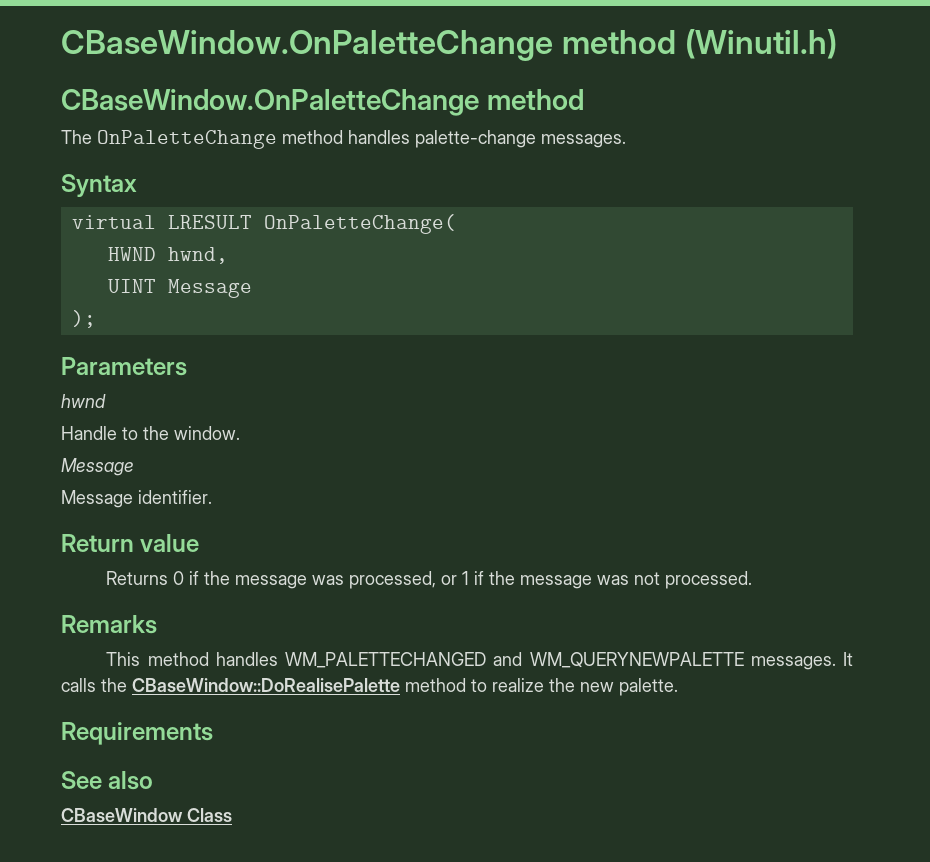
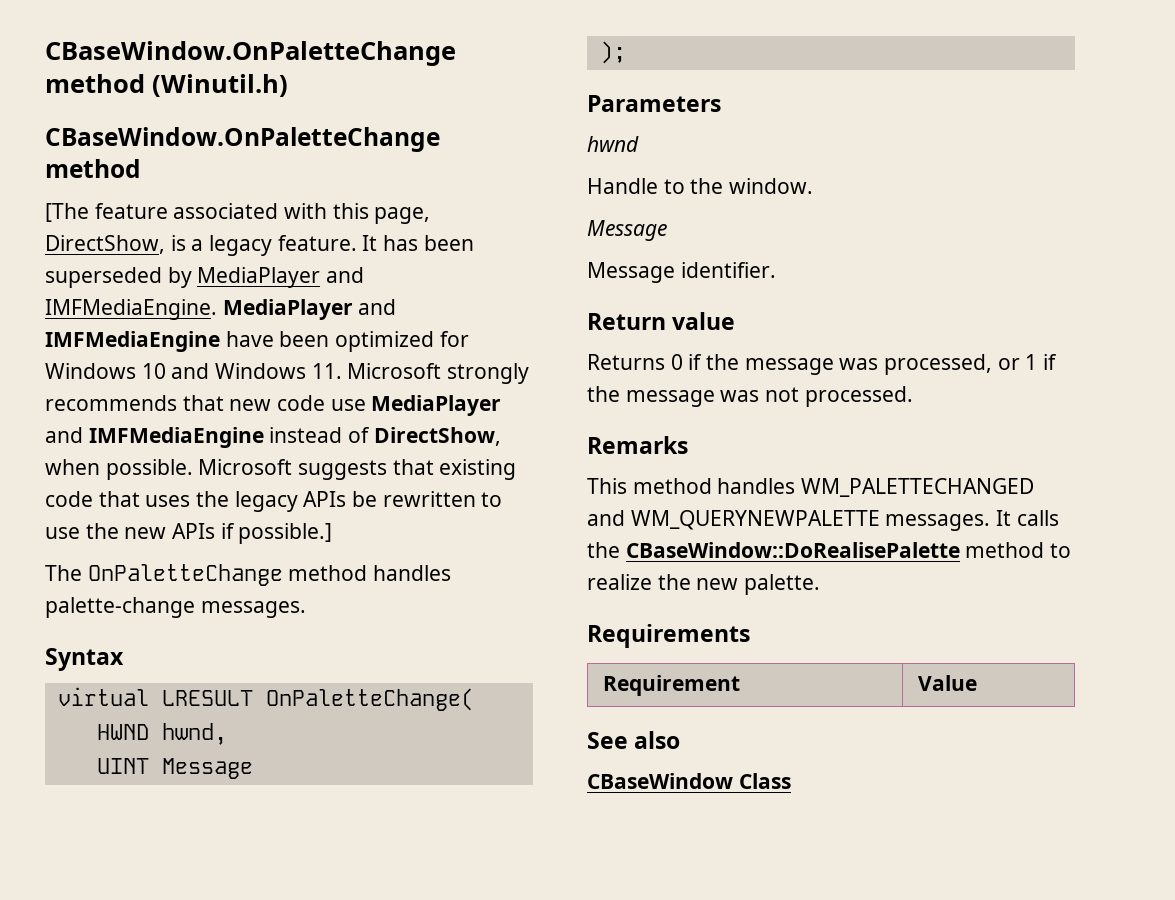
+ [The feature associated with this page, DirectShow, is a legacy feature. It has been superseded by MediaPlayer and IMFMediaEngine. MediaPlayer and IMFMediaEngine have been optimized for Windows 10 and Windows 11. Microsoft strongly recommends that new code use MediaPlayer and IMFMediaEngine instead of DirectShow, when possible. Microsoft suggests that existing code that uses the legacy APIs be rewritten to use the new APIs if possible.]
+ Requirement | Value

